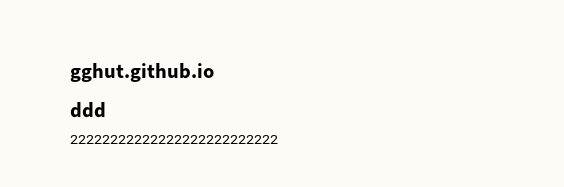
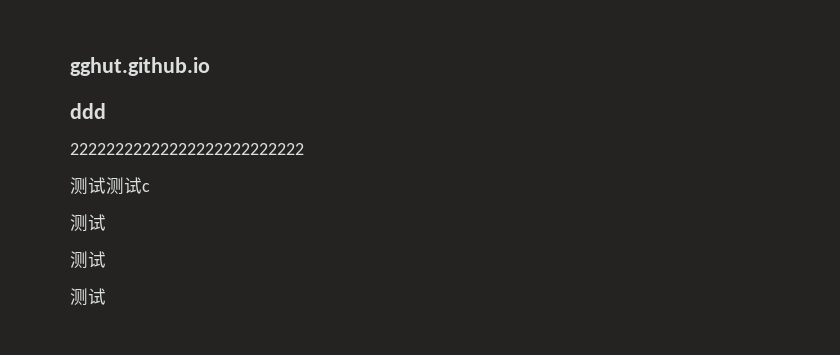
+ 测试测试c
+ 测试
+ 测试
+ 测试

